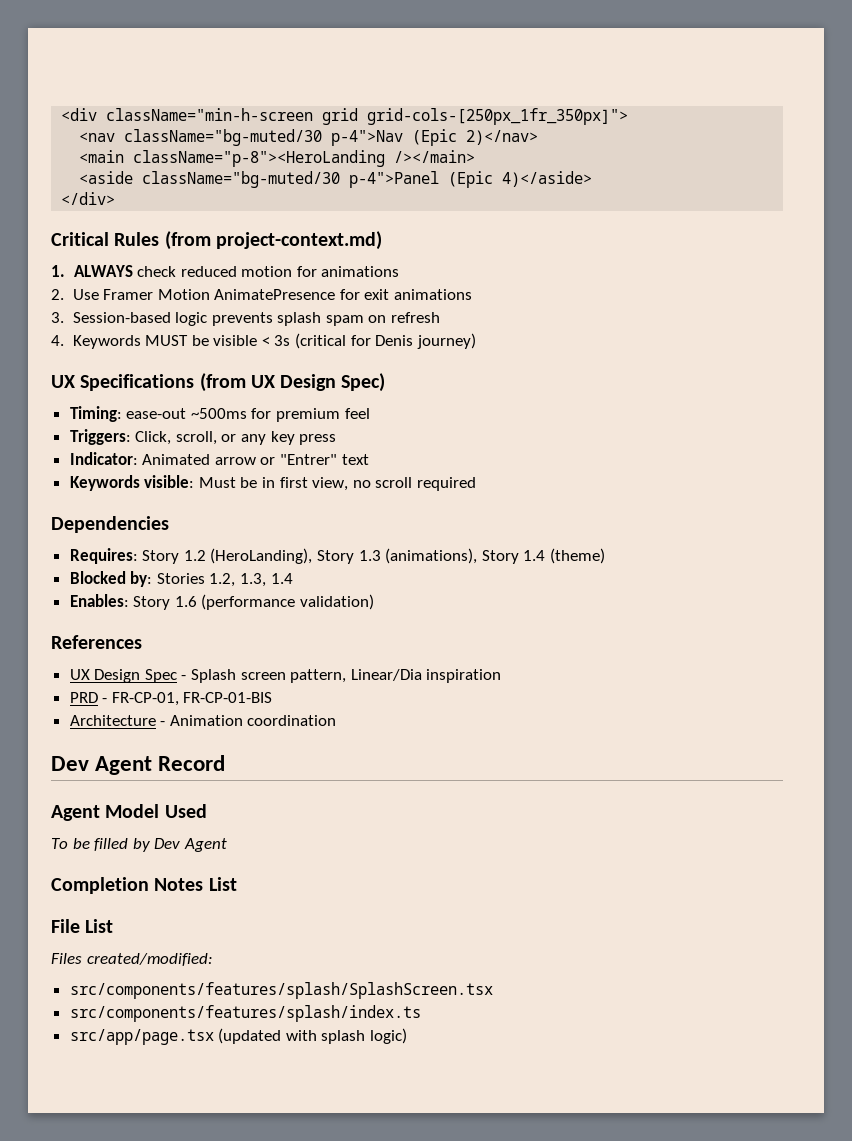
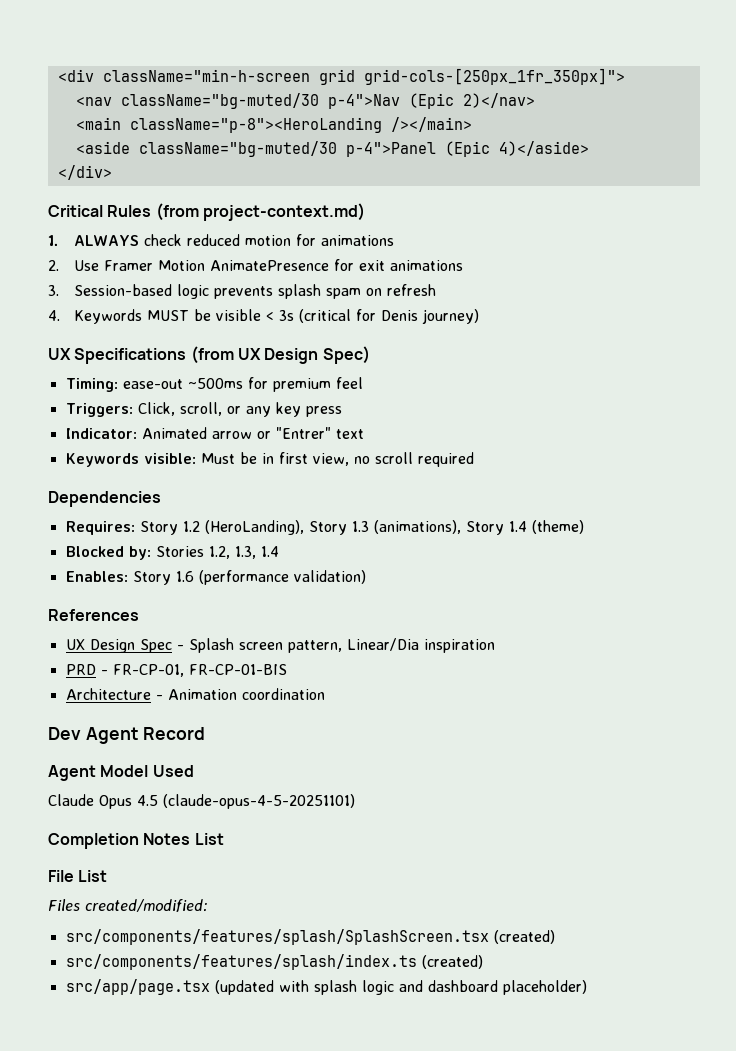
- To be filled by Dev Agent
+ Claude Opus 4.5 (claude-opus-4-5-20251101)
- src/components/features/splash/SplashScreen.tsx
+ src/components/features/splash/SplashScreen.tsx (created)
- src/components/features/splash/index.ts
+ src/components/features/splash/index.ts (created)
- src/app/page.tsx (updated with splash logic)
+ src/app/page.tsx (updated with splash logic and dashboard placeholder)

